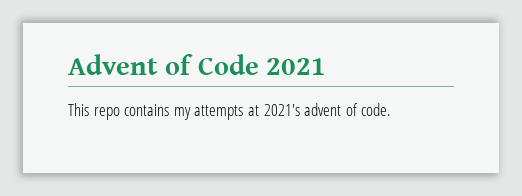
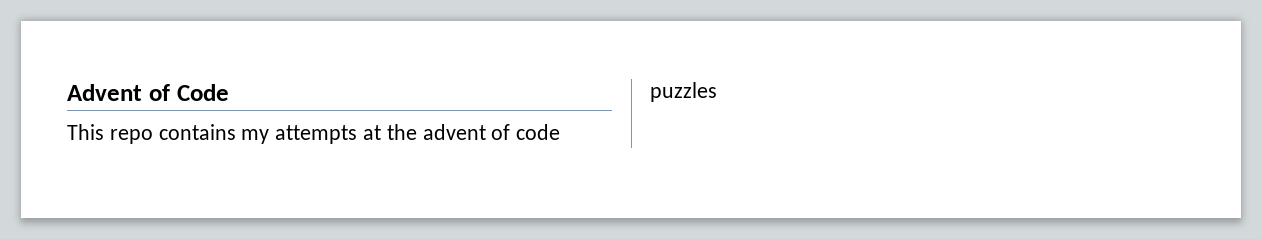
- Advent of Code 2021
+ Advent of Code
- This repo contains my attempts at 2021's advent of code.
+ This repo contains my attempts at the advent of code puzzles

